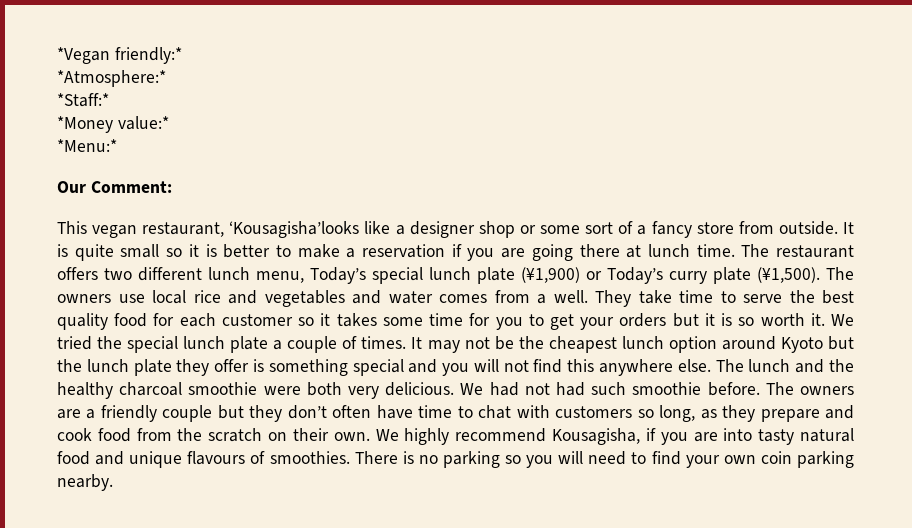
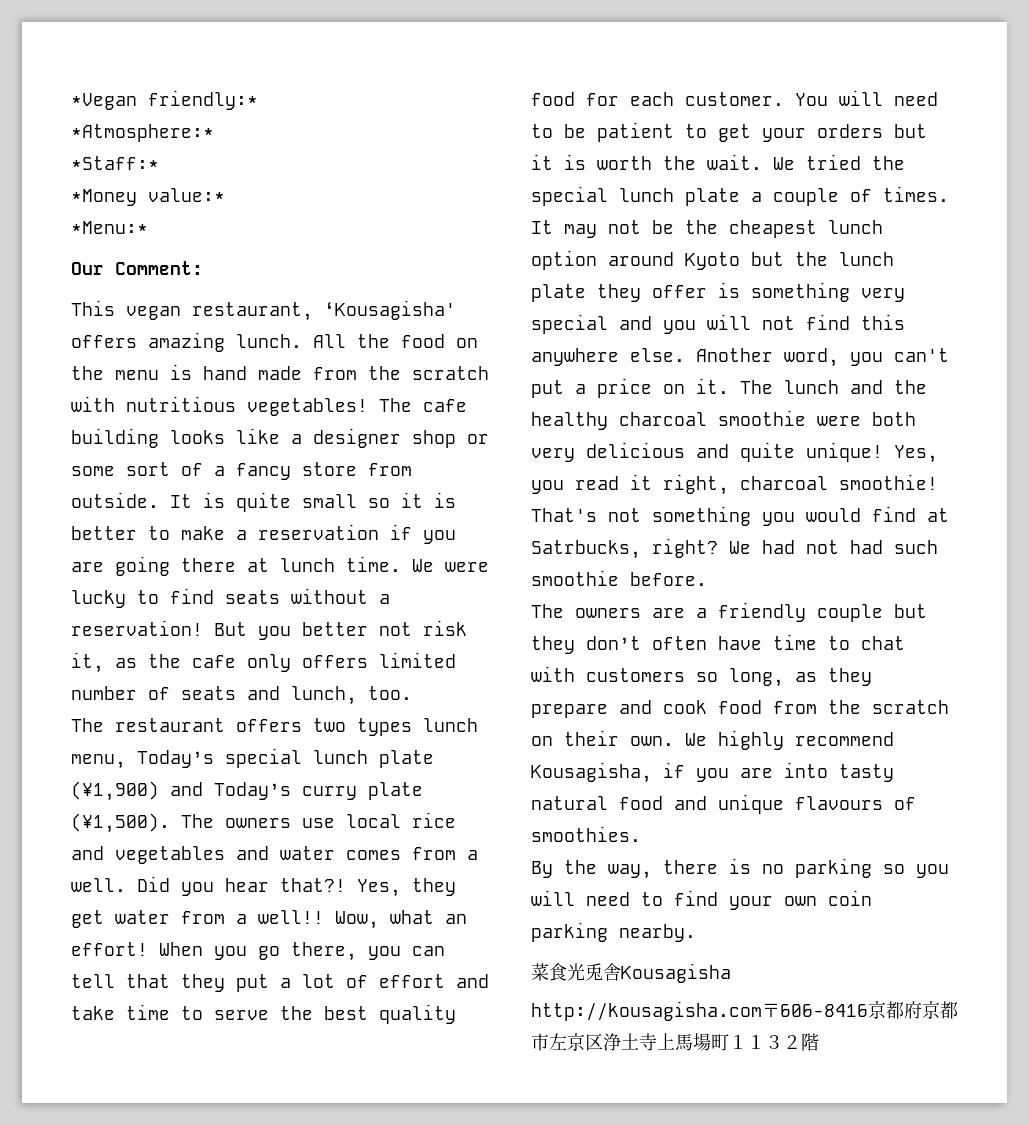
- This vegan restaurant, ‘Kousagisha’looks like a designer shop or some sort of a fancy store from outside.
+ This vegan restaurant, ‘Kousagisha' offers amazing lunch. All the food on the menu is hand made from the scratch with nutritious vegetables! The cafe building looks like a designer shop or some sort of a fancy store from outside.
- It is quite small so it is better to make a reservation if you are going there at lunch time. The restaurant offers two different lunch menu, Today’s special lunch plate (¥1,900) or Today’s curry plate (¥1,500).
+ It is quite small so it is better to make a reservation if you are going there at lunch time. We were lucky to find seats without a reservation! But you better not risk it, as the cafe only offers limited number of seats and lunch, too.
+ The restaurant offers two types lunch menu, Today’s special lunch plate (¥1,900) and Today’s curry plate (¥1,500).
- They take time to serve the best quality food for each customer so it takes some time for you to get your orders but it is so worth it.
+ Did you hear that?! Yes, they get water from a well!! Wow, what an effort! When you go there, you can tell that they put a lot of effort and take time to serve the best quality food for each customer. You will need to be patient to get your orders but it is worth the wait.
- It may not be the cheapest lunch option around Kyoto but the lunch plate they offer is something special and you will not find this anywhere else.
+ It may not be the cheapest lunch option around Kyoto but the lunch plate they offer is something very special and you will not find this anywhere else.
+ Another word, you can't put a price on it.
- The lunch and the healthy charcoal smoothie were both very delicious.
+ The lunch and the healthy charcoal smoothie were both very delicious and quite unique! Yes, you read it right, charcoal smoothie! That's not something you would find at Satrbucks, right?
- We had not had such smoothie before. The owners are a friendly couple but they don’t often have time to chat with customers so long, as they prepare and cook food from the scratch on their own.
+ We had not had such smoothie before.
+ The owners are a friendly couple but they don’t often have time to chat with customers so long, as they prepare and cook food from the scratch on their own.
- We highly recommend Kousagisha, if you are into tasty natural food and unique flavours of smoothies. There is no parking so you will need to find your own coin parking nearby.
+ We highly recommend Kousagisha, if you are into tasty natural food and unique flavours of smoothies.
+ By the way, there is no parking so you will need to find your own coin parking nearby.
+ 菜食光兎舎Kousagisha
+ http://kousagisha.com〒606-8416京都府京都市左京区浄土寺上馬場町１１３２階

